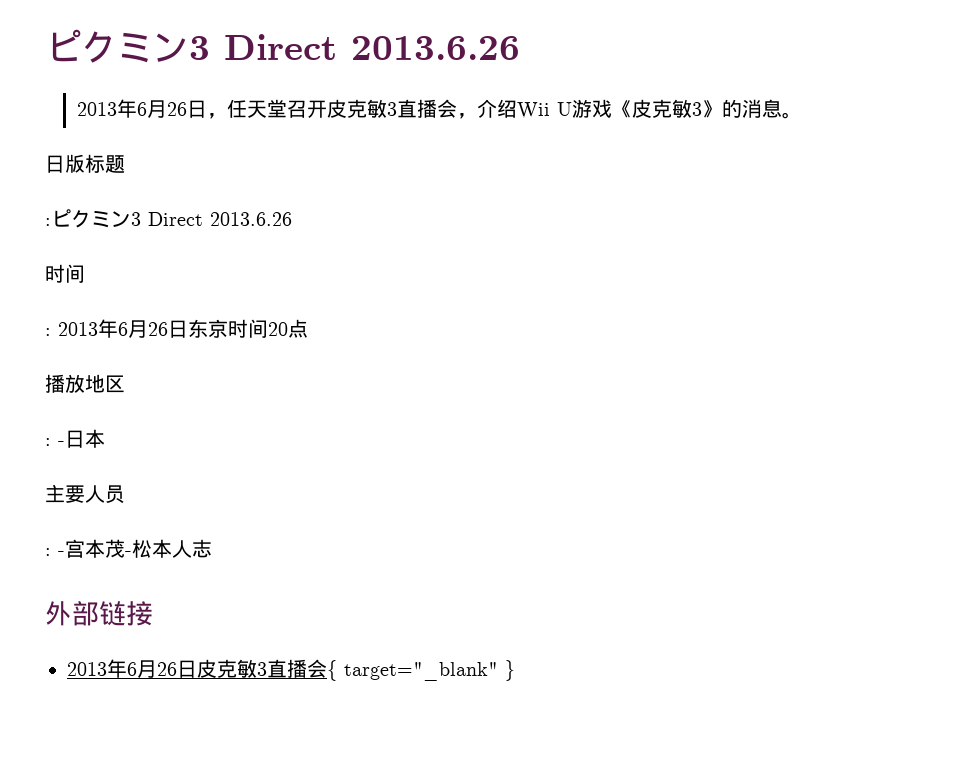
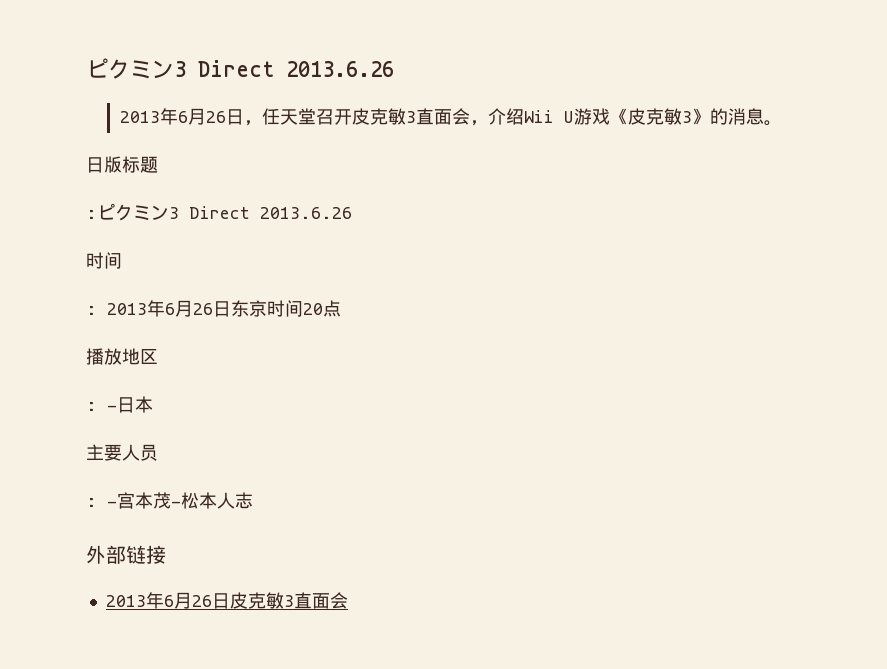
- 2013年6月26日，任天堂召开皮克敏3直播会，介绍Wii U游戏《皮克敏3》的消息。
+ 2013年6月26日，任天堂召开皮克敏3直面会，介绍Wii U游戏《皮克敏3》的消息。
- 2013年6月26日皮克敏3直播会{ target="_blank" }
+ 2013年6月26日皮克敏3直面会

